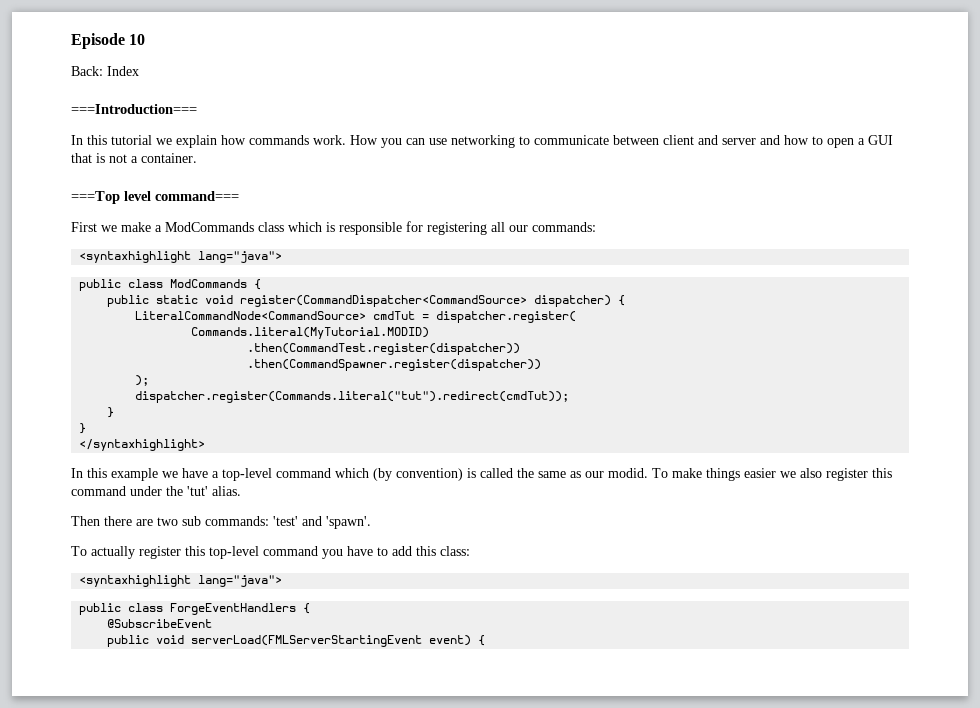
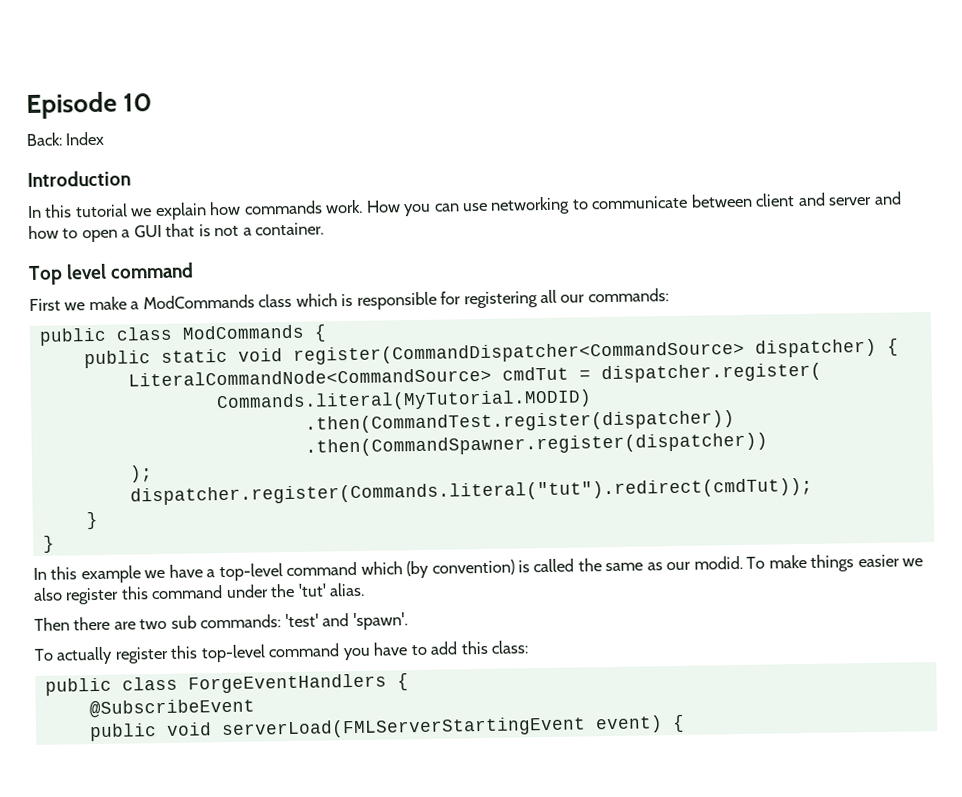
- ===Introduction===
+ Introduction
- ===Top level command===
+ Top level command
  First we make a ModCommands class which is responsible for registering all our commands:
- <syntaxhighlight lang="java">
- </syntaxhighlight>
  To actually register this top-level command you have to add this class:
- <syntaxhighlight lang="java">

